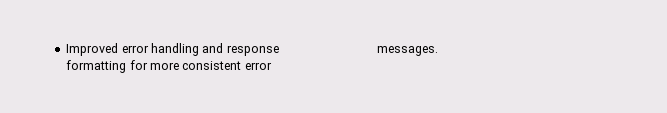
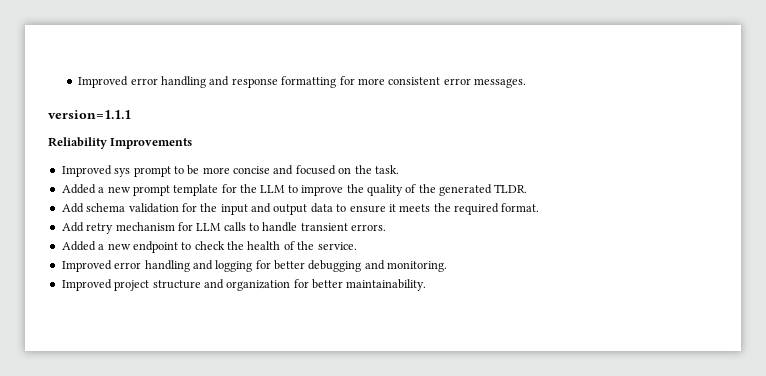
+ version=1.1.1
+ Reliability Improvements
+ Improved sys prompt to be more concise and focused on the task.
+ Added a new prompt template for the LLM to improve the quality of the generated TLDR.
+ Add schema validation for the input and output data to ensure it meets the required format.
+ Add retry mechanism for LLM calls to handle transient errors.
+ Added a new endpoint to check the health of the service.
+ Improved error handling and logging for better debugging and monitoring.
+ Improved project structure and organization for better maintainability.

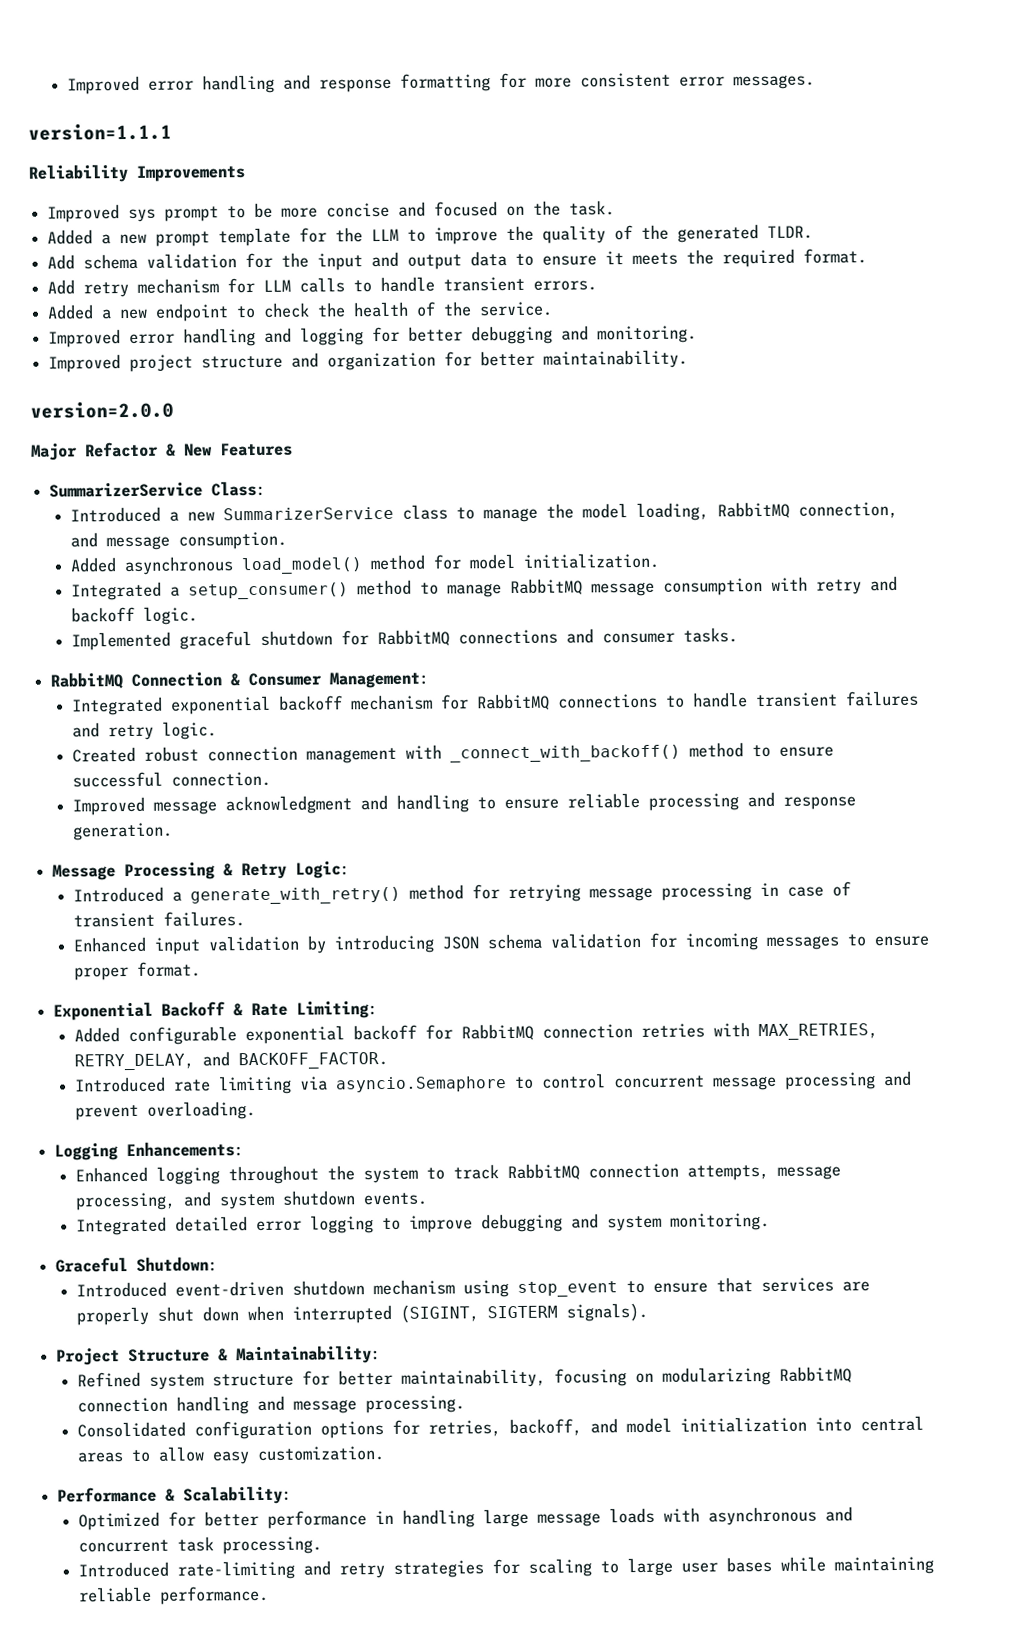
+ version=2.0.0
+ Major Refactor & New Features
+ SummarizerService Class:
+ Introduced a new SummarizerService class to manage the model loading, RabbitMQ connection, and message consumption.
+ Added asynchronous load_model() method for model initialization.
+ Integrated a setup_consumer() method to manage RabbitMQ message consumption with retry and backoff logic.
+ Implemented graceful shutdown for RabbitMQ connections and consumer tasks.
+ RabbitMQ Connection & Consumer Management:
+ Integrated exponential backoff mechanism for RabbitMQ connections to handle transient failures and retry logic.
+ Created robust connection management with _connect_with_backoff() method to ensure successful connection.
+ Improved message acknowledgment and handling to ensure reliable processing and response generation.
+ Message Processing & Retry Logic:
+ Introduced a generate_with_retry() method for retrying message processing in case of transient failures.
+ Enhanced input validation by introducing JSON schema validation for incoming messages to ensure proper format.
+ Exponential Backoff & Rate Limiting:
+ Added configurable exponential backoff for RabbitMQ connection retries with MAX_RETRIES, RETRY_DELAY, and BACKOFF_FACTOR.
+ Introduced rate limiting via asyncio.Semaphore to control concurrent message processing and prevent overloading.
+ Logging Enhancements:
+ Enhanced logging throughout the system to track RabbitMQ connection attempts, message processing, and system shutdown events.
+ Integrated detailed error logging to improve debugging and system monitoring.
+ Graceful Shutdown:
+ Introduced event-driven shutdown mechanism using stop_event to ensure that services are properly shut down when interrupted (SIGINT, SIGTERM signals).
+ Project Structure & Maintainability:
+ Refined system structure for better maintainability, focusing on modularizing RabbitMQ connection handling and message processing.
+ Consolidated configuration options for retries, backoff, and model initialization into central areas to allow easy customization.
+ Performance & Scalability:
+ Optimized for better performance in handling large message loads with asynchronous and concurrent task processing.
+ Introduced rate-limiting and retry strategies for scaling to large user bases while maintaining reliable performance.

